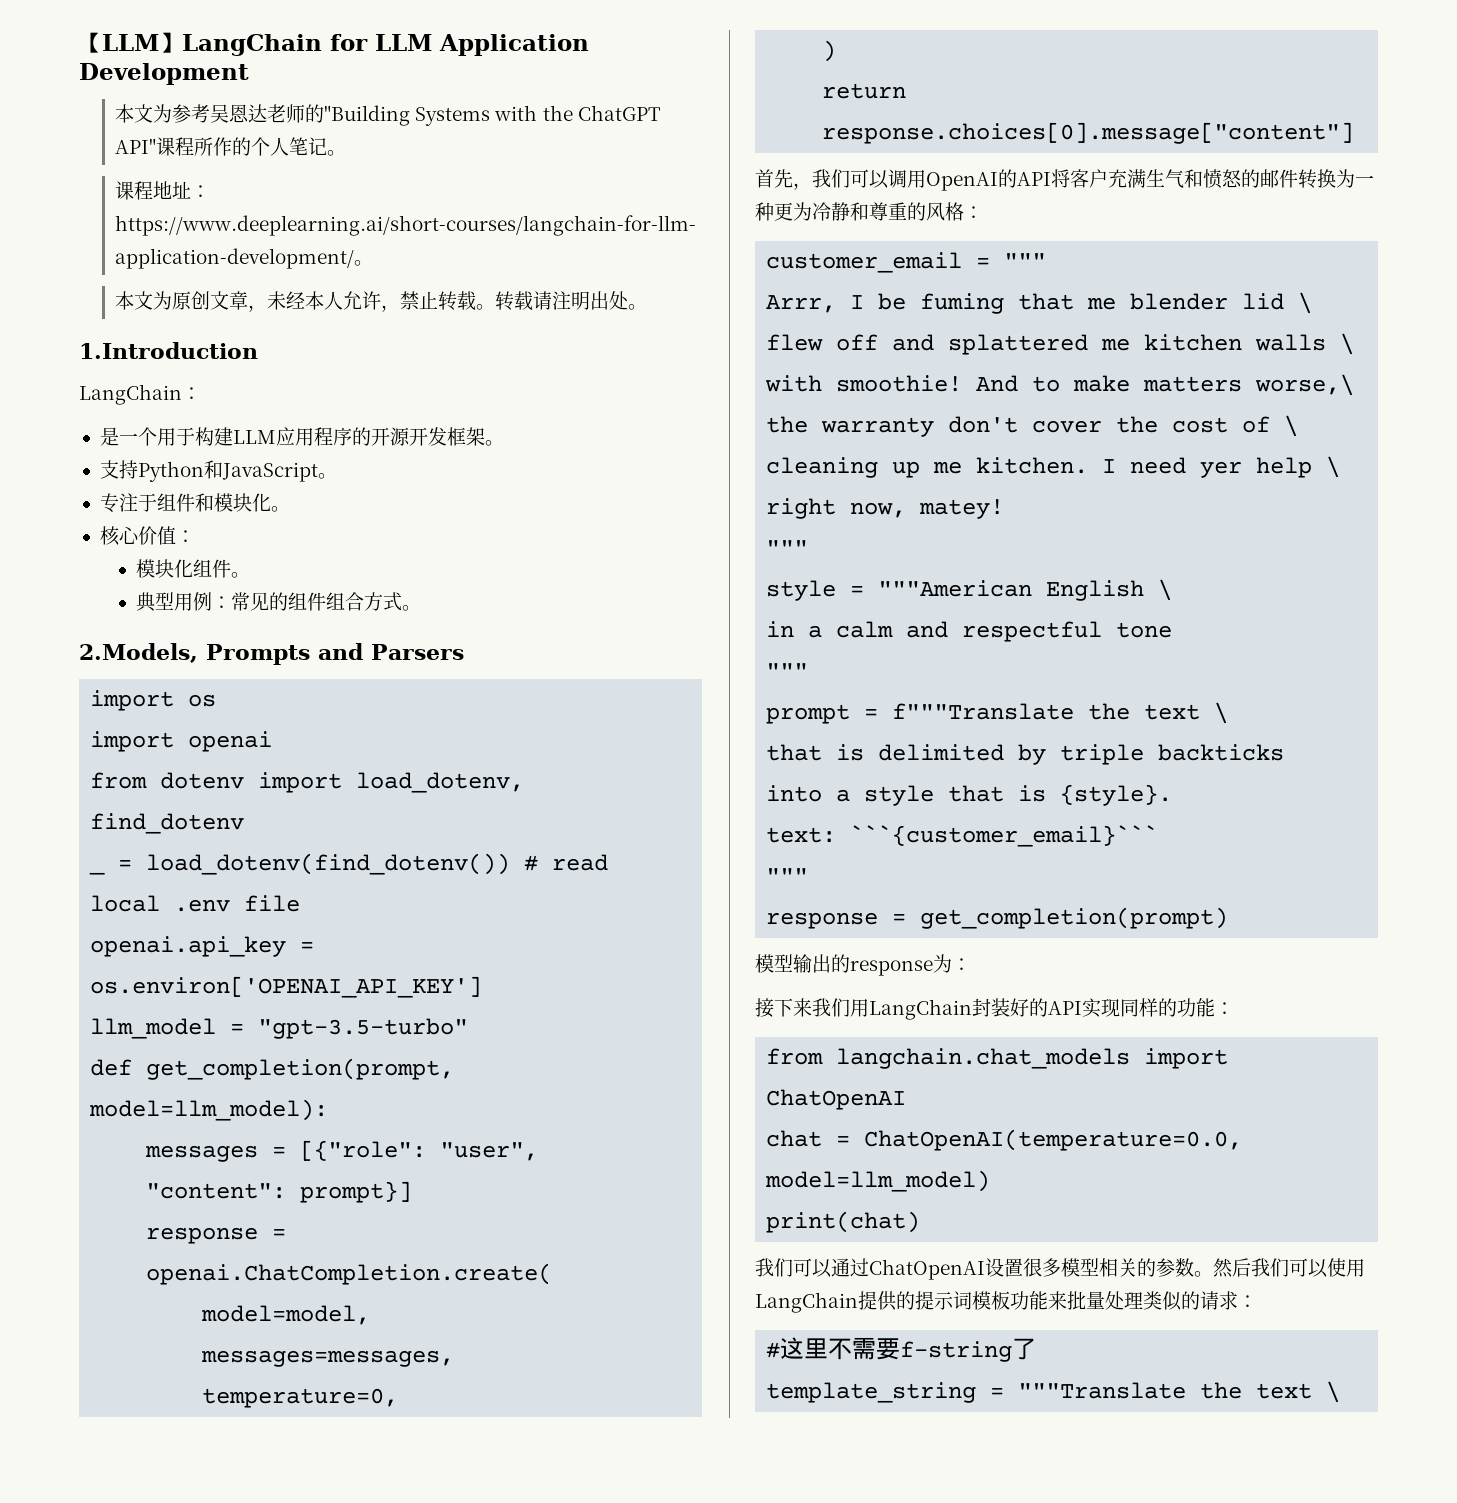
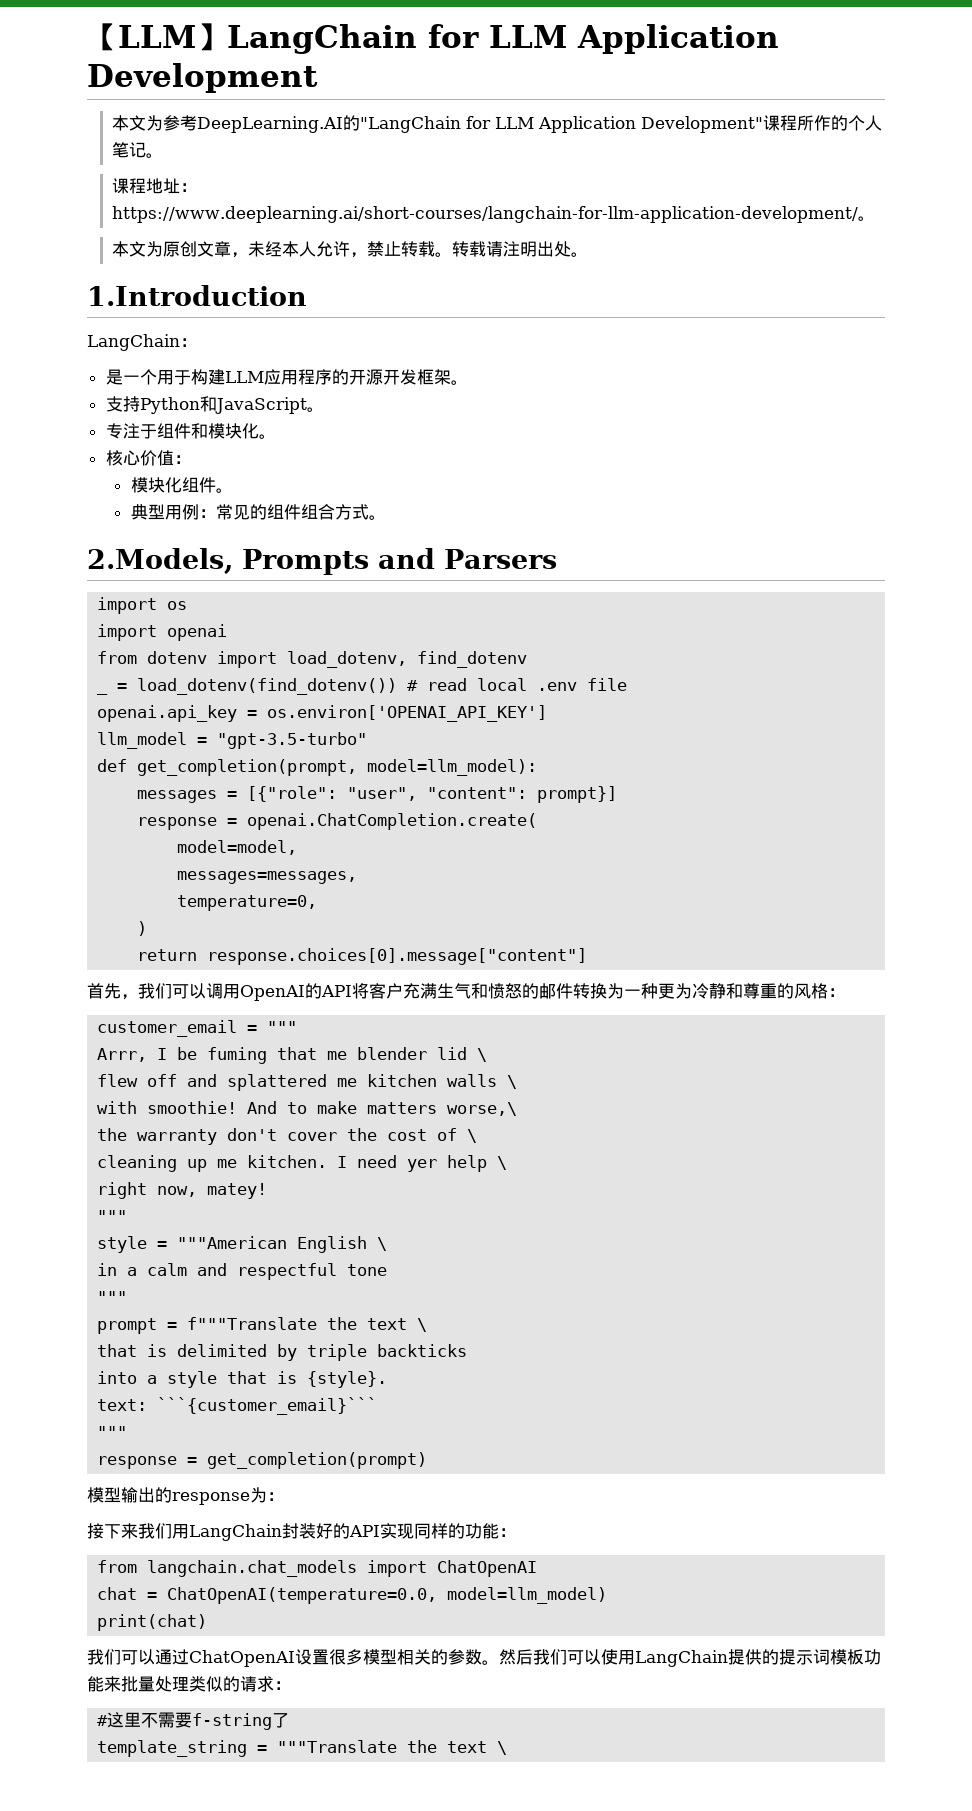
- 本文为参考吴恩达老师的"Building Systems with the ChatGPT API"课程所作的个人笔记。
+ 本文为参考DeepLearning.AI的"LangChain for LLM Application Development"课程所作的个人笔记。

